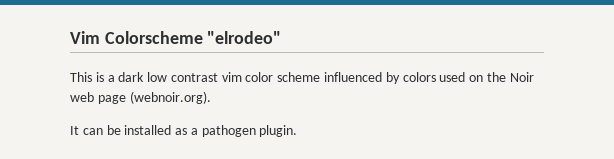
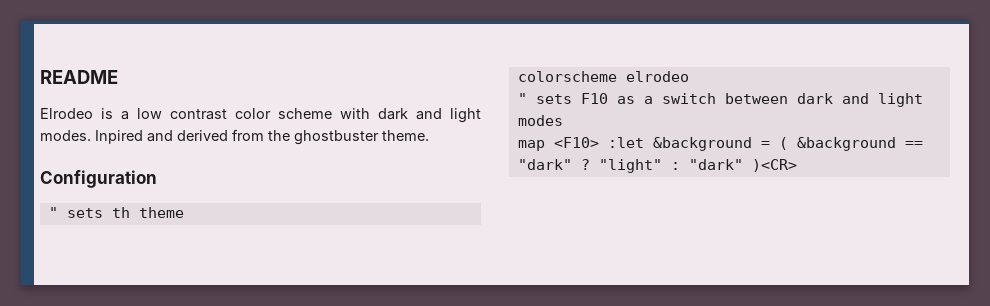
- Vim Colorscheme "elrodeo"
- This is a dark low contrast vim color scheme influenced by colors used on the Noir web page (webnoir.org).
- It can be installed as a pathogen plugin.
+ README
+ Elrodeo is a low contrast color scheme with dark and light modes. Inpired and derived from the ghostbuster theme.
+ Configuration
+ " sets th theme
+ colorscheme elrodeo
+ " sets F10 as a switch between dark and light modes
+ map <F10> :let &background = ( &background == "dark" ? "light" : "dark" )<CR>

